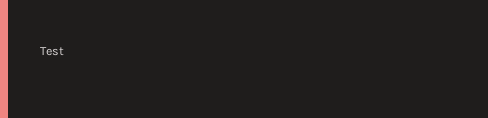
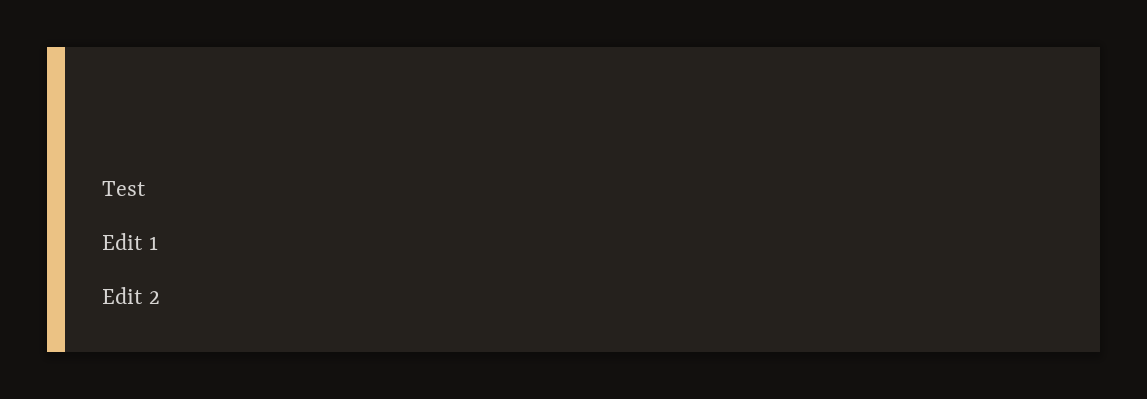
+ Edit 1
+ Edit 2

